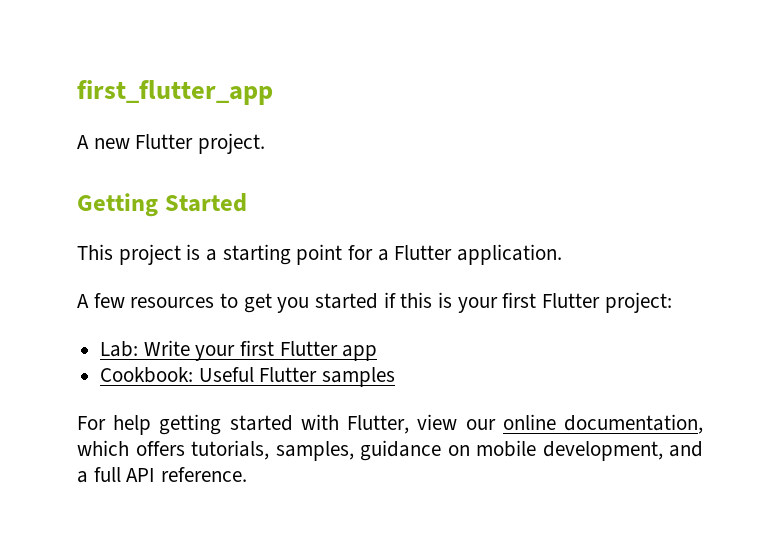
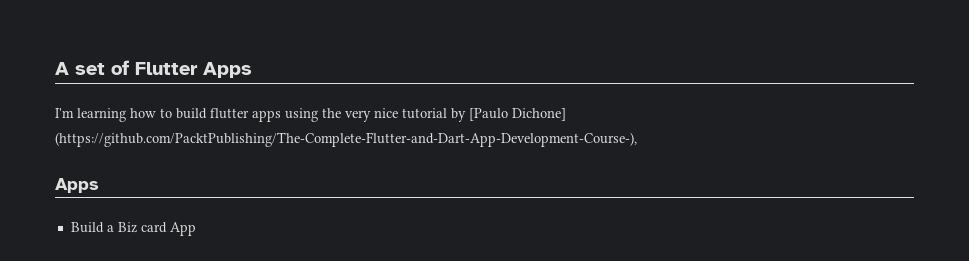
- first_flutter_app
- A new Flutter project.
- Getting Started
- This project is a starting point for a Flutter application.
- A few resources to get you started if this is your first Flutter project:
- Lab: Write your first Flutter app
- Cookbook: Useful Flutter samples
- For help getting started with Flutter, view our online documentation, which offers tutorials, samples, guidance on mobile development, and a full API reference.
+ A set of Flutter Apps
+ I'm learning how to build flutter apps using the very nice tutorial by [Paulo Dichone] (https://github.com/PacktPublishing/The-Complete-Flutter-and-Dart-App-Development-Course-),
+ Apps
+ Build a Biz card App

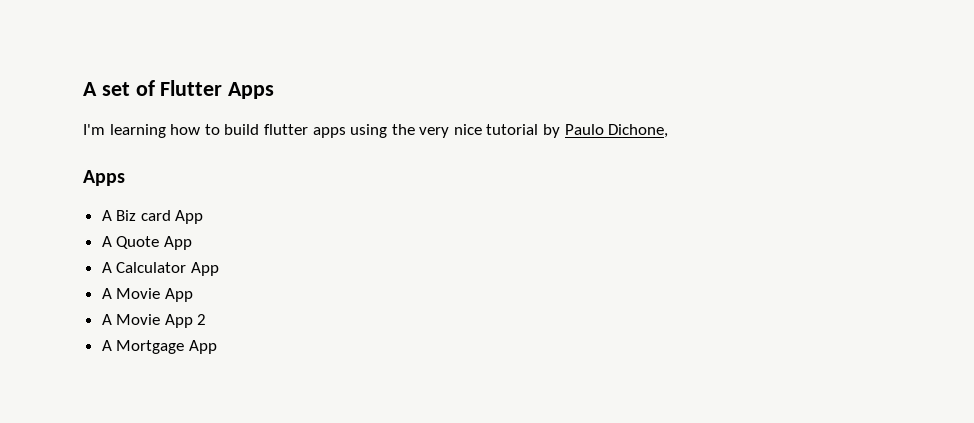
- I'm learning how to build flutter apps using the very nice tutorial by [Paulo Dichone] (https://github.com/PacktPublishing/The-Complete-Flutter-and-Dart-App-Development-Course-),
+ I'm learning how to build flutter apps using the very nice tutorial by Paulo Dichone,
  Apps
- Build a Biz card App
+ A Biz card App
+ A Quote App
+ A Calculator App
+ A Movie App
+ A Movie App 2
+ A Mortgage App

